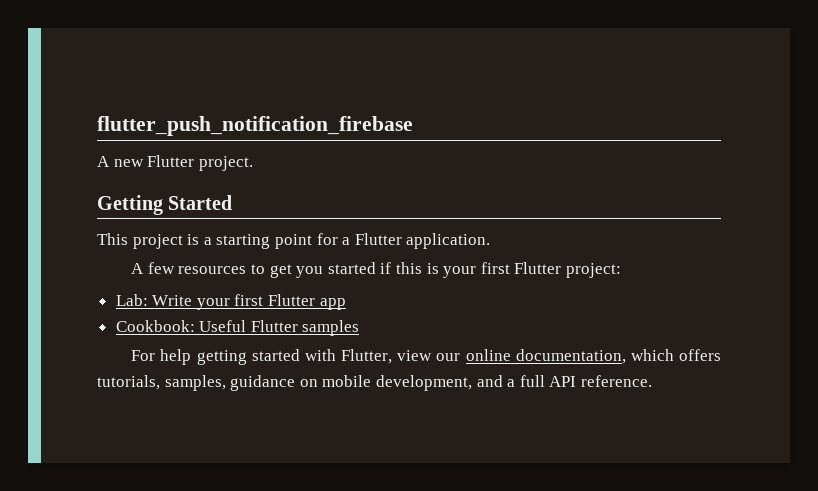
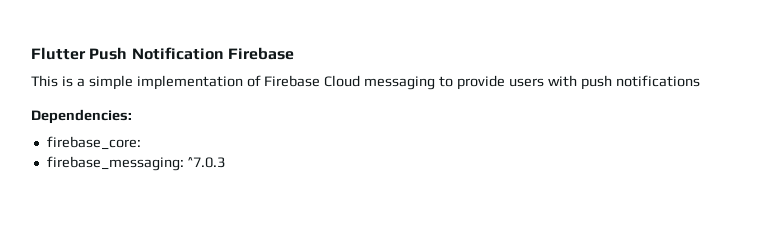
- flutter_push_notification_firebase
- A new Flutter project.
- Getting Started
+ Flutter Push Notification Firebase
- This project is a starting point for a Flutter application.
- A few resources to get you started if this is your first Flutter project:
- Lab: Write your first Flutter app
- Cookbook: Useful Flutter samples
- For help getting started with Flutter, view our online documentation, which offers tutorials, samples, guidance on mobile development, and a full API reference.
+ This is a simple implementation of Firebase Cloud messaging to provide users with push notifications
+ Dependencies:
+ firebase_core:
+ firebase_messaging: ^7.0.3

